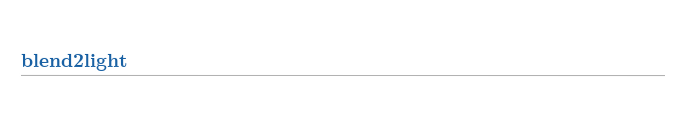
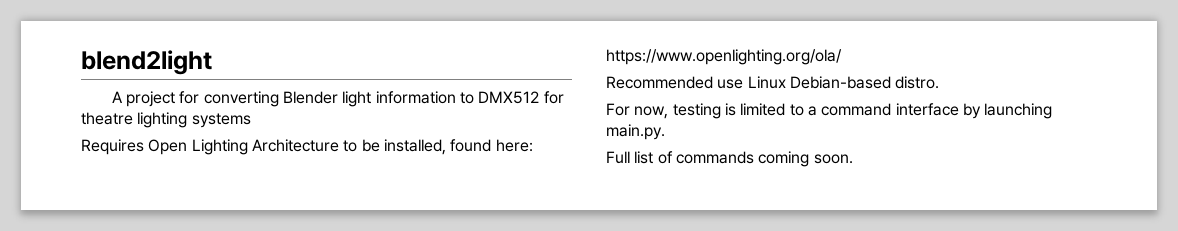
+ A project for converting Blender light information to DMX512 for theatre lighting systems
+ Requires Open Lighting Architecture to be installed, found here: https://www.openlighting.org/ola/
+ Recommended use Linux Debian-based distro.
+ For now, testing is limited to a command interface by launching main.py.
+ Full list of commands coming soon.

